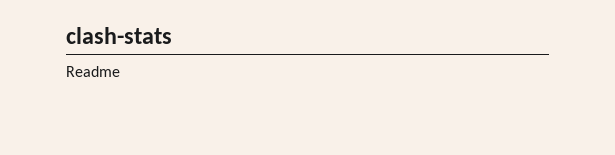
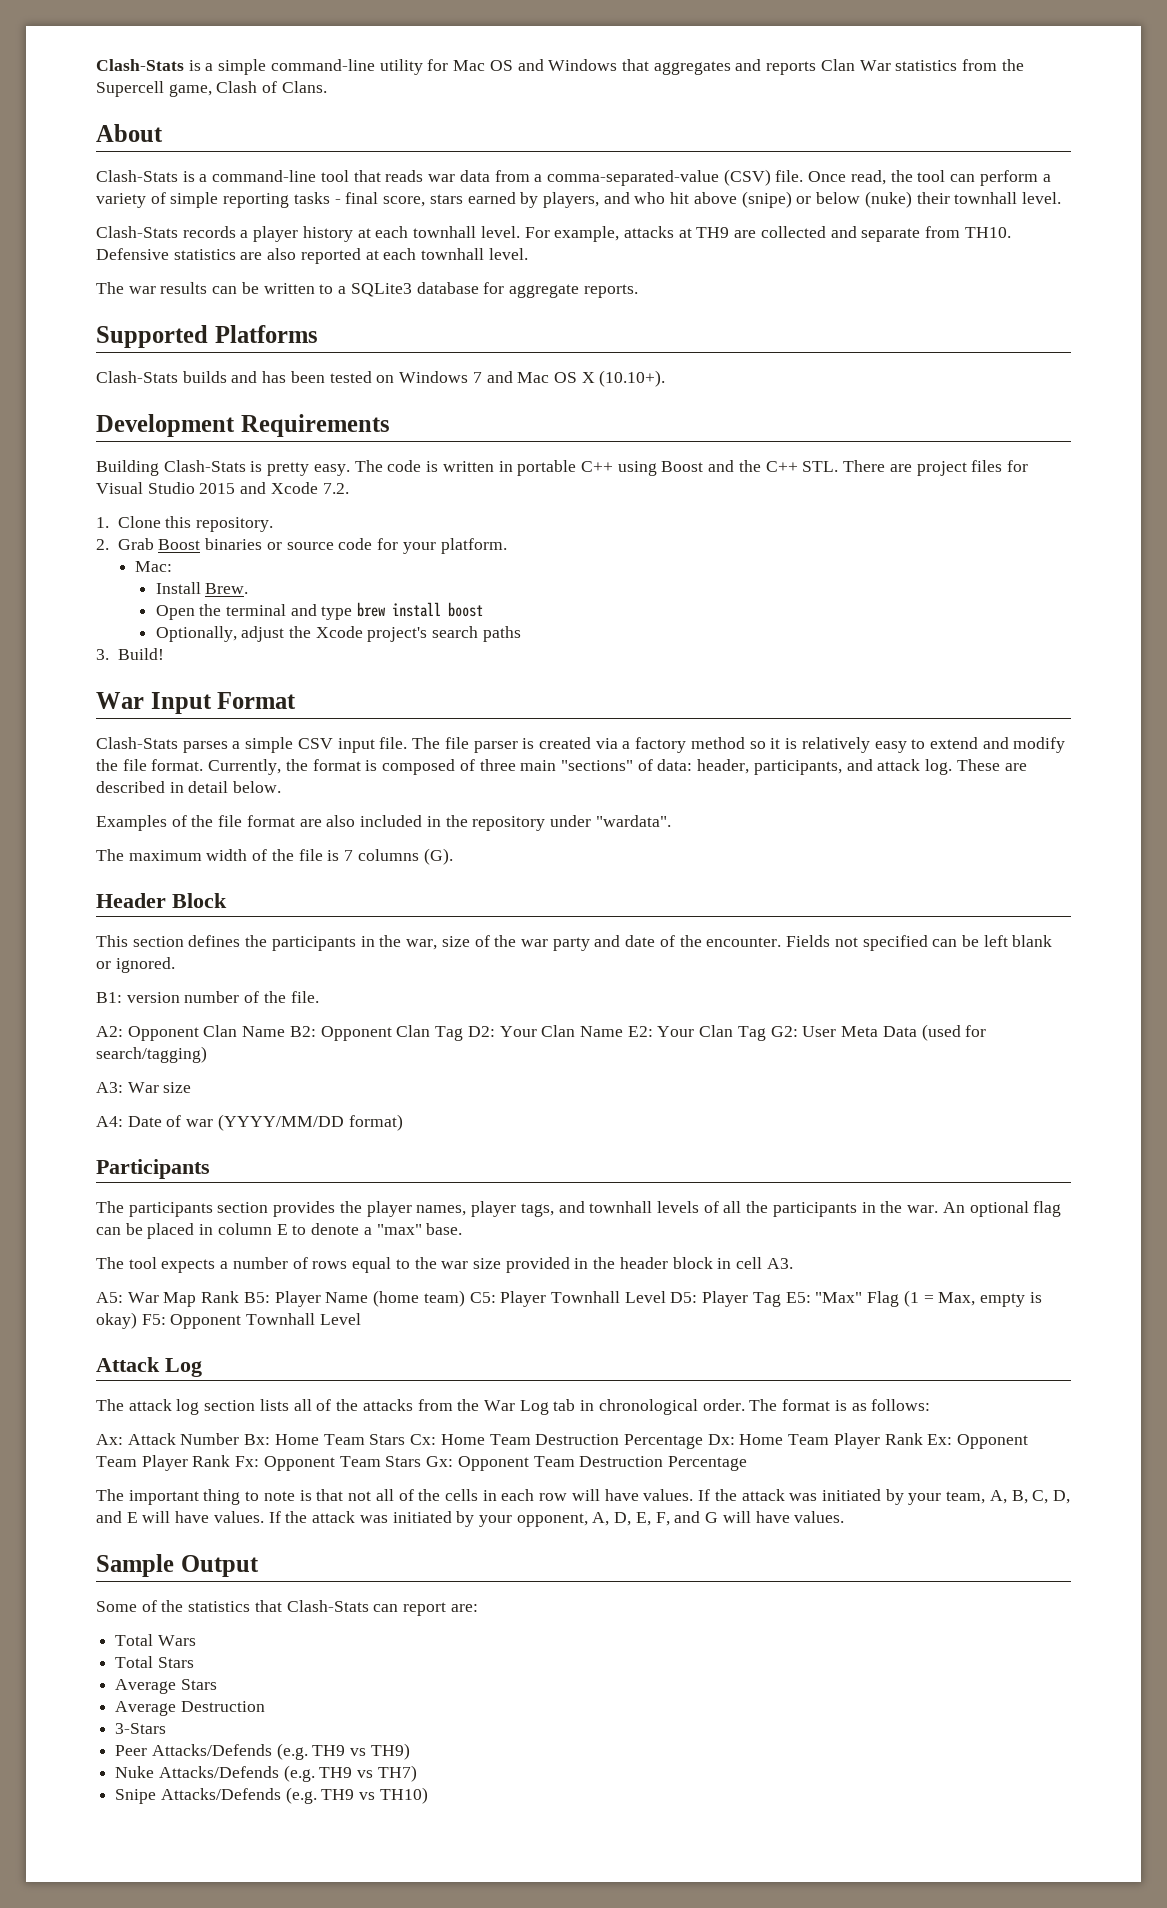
- clash-stats
- Readme
+ Clash-Stats is a simple command-line utility for Mac OS and Windows that aggregates and reports Clan War statistics from the Supercell game, Clash of Clans.
+ About
+ Clash-Stats is a command-line tool that reads war data from a comma-separated-value (CSV) file. Once read, the tool can perform a variety of simple reporting tasks - final score, stars earned by players, and who hit above (snipe) or below (nuke) their townhall level.
+ Clash-Stats records a player history at each townhall level. For example, attacks at TH9 are collected and separate from TH10. Defensive statistics are also reported at each townhall level.
+ The war results can be written to a SQLite3 database for aggregate reports.
+ Supported Platforms
+ Clash-Stats builds and has been tested on Windows 7 and Mac OS X (10.10+).
+ Development Requirements
+ Building Clash-Stats is pretty easy. The code is written in portable C++ using Boost and the C++ STL. There are project files for Visual Studio 2015 and Xcode 7.2.
+ 1. Clone this repository.
+ 2. Grab Boost binaries or source code for your platform.
+ Mac:
+ Install Brew.
+ Open the terminal and type brew install boost
+ Optionally, adjust the Xcode project's search paths
+ 3. Build!
+ War Input Format
+ Clash-Stats parses a simple CSV input file. The file parser is created via a factory method so it is relatively easy to extend and modify the file format. Currently, the format is composed of three main "sections" of data: header, participants, and attack log. These are described in detail below.
+ Examples of the file format are also included in the repository under "wardata".
+ The maximum width of the file is 7 columns (G).
+ Header Block
+ This section defines the participants in the war, size of the war party and date of the encounter. Fields not specified can be left blank or ignored.
+ B1: version number of the file.
+ A2: Opponent Clan Name B2: Opponent Clan Tag D2: Your Clan Name E2: Your Clan Tag G2: User Meta Data (used for search/tagging)
+ A3: War size
+ A4: Date of war (YYYY/MM/DD format)
+ Participants
+ The participants section provides the player names, player tags, and townhall levels of all the participants in the war. An optional flag can be placed in column E to denote a "max" base.
+ The tool expects a number of rows equal to the war size provided in the header block in cell A3.
+ A5: War Map Rank B5: Player Name (home team) C5: Player Townhall Level D5: Player Tag E5: "Max" Flag (1 = Max, empty is okay) F5: Opponent Townhall Level
+ Attack Log
+ The attack log section lists all of the attacks from the War Log tab in chronological order. The format is as follows:
+ Ax: Attack Number Bx: Home Team Stars Cx: Home Team Destruction Percentage Dx: Home Team Player Rank Ex: Opponent Team Player Rank Fx: Opponent Team Stars Gx: Opponent Team Destruction Percentage
+ The important thing to note is that not all of the cells in each row will have values. If the attack was initiated by your team, A, B, C, D, and E will have values. If the attack was initiated by your opponent, A, D, E, F, and G will have values.
+ Sample Output
+ Some of the statistics that Clash-Stats can report are:
+ Total Wars
+ Total Stars
+ Average Stars
+ Average Destruction
+ 3-Stars
+ Peer Attacks/Defends (e.g. TH9 vs TH9)
+ Nuke Attacks/Defends (e.g. TH9 vs TH7)
+ Snipe Attacks/Defends (e.g. TH9 vs TH10)

